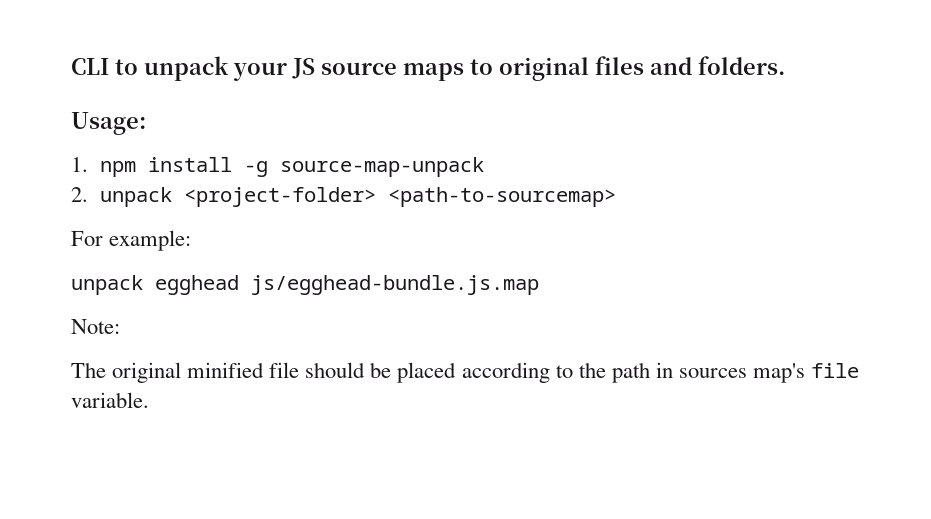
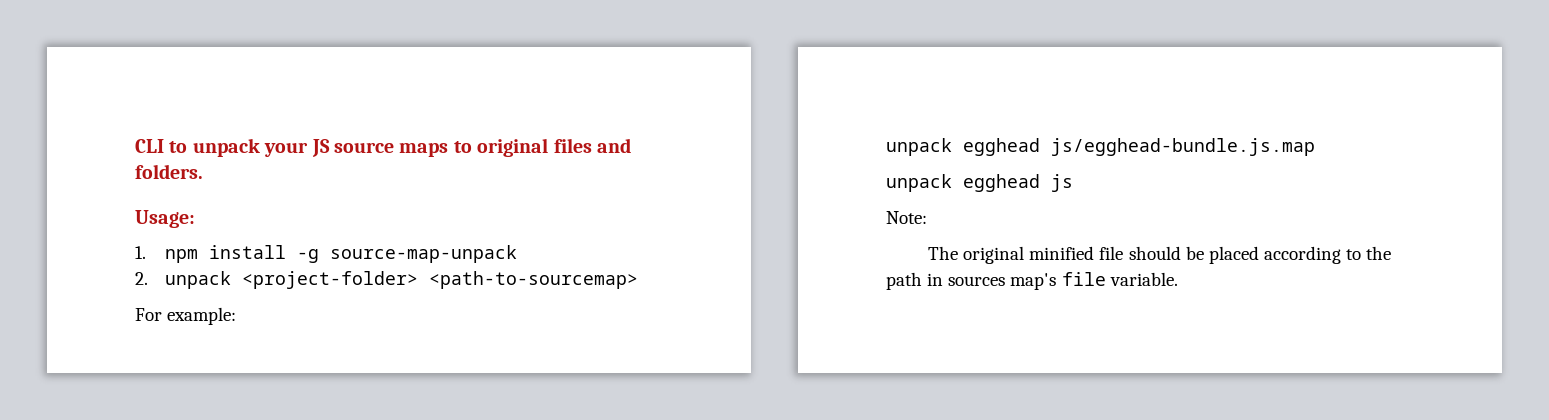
+ unpack egghead js

